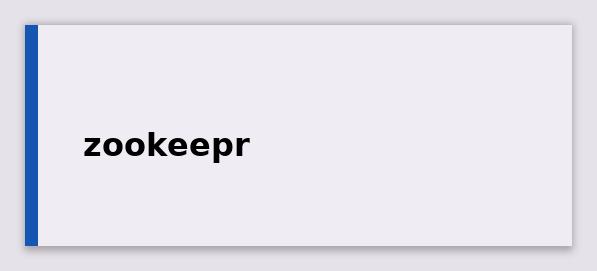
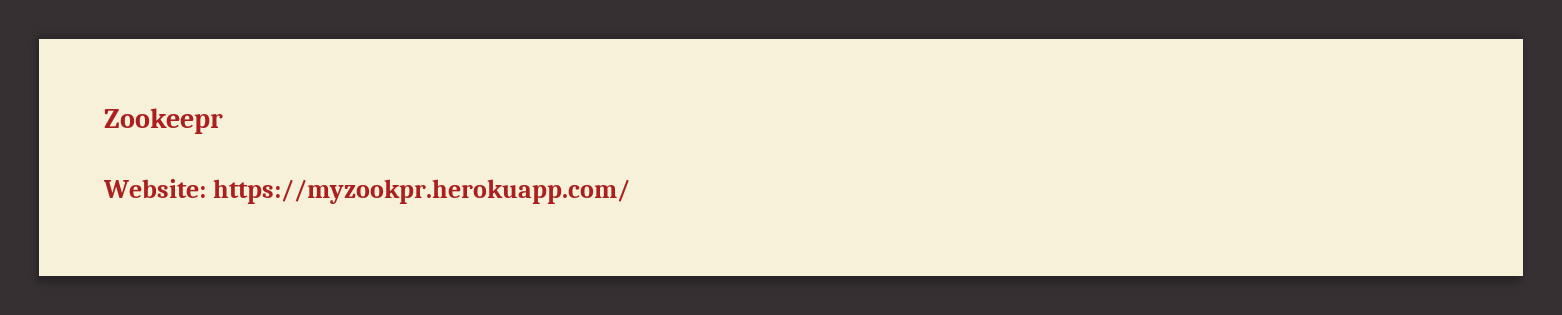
- zookeepr
+ Zookeepr
+ Website: https://myzookpr.herokuapp.com/

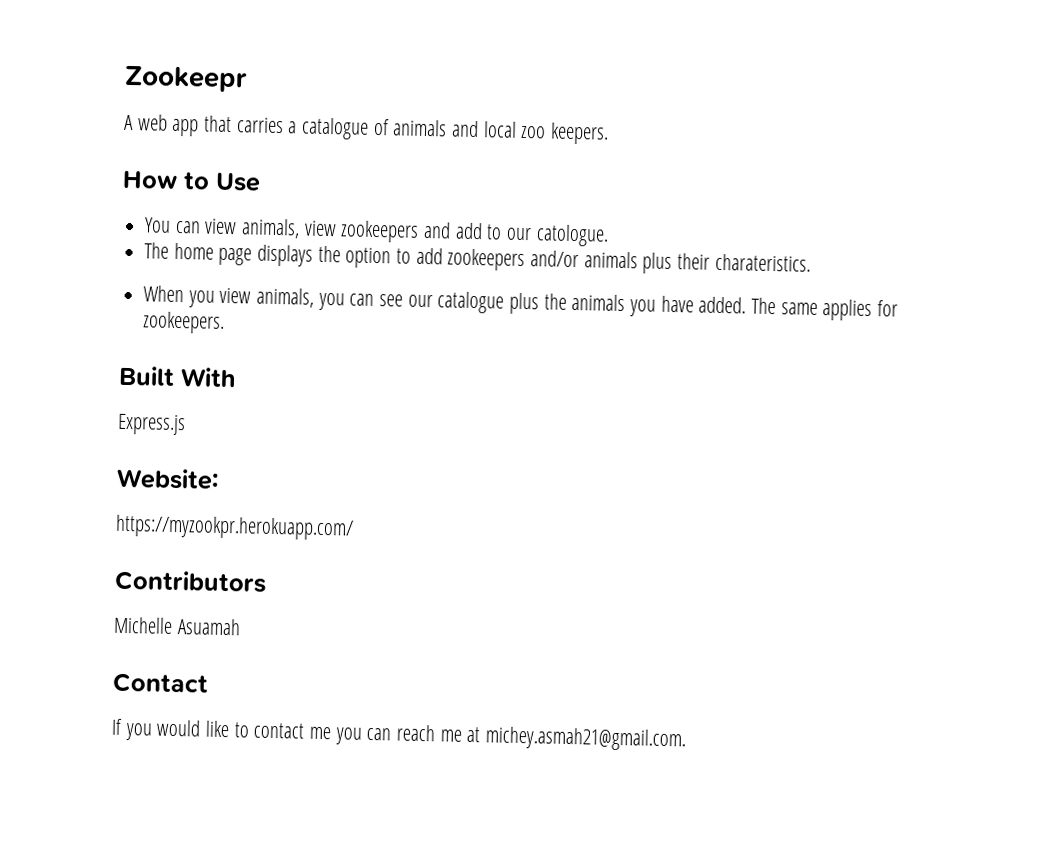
+ A web app that carries a catalogue of animals and local zoo keepers.
+ How to Use
+ You can view animals, view zookeepers and add to our catologue.
+ The home page displays the option to add zookeepers and/or animals plus their charateristics.
+ When you view animals, you can see our catalogue plus the animals you have added. The same applies for zookeepers.
+ Built With
+ Express.js
- Website: https://myzookpr.herokuapp.com/
+ Website:
+ https://myzookpr.herokuapp.com/
+ Contributors
+ Michelle Asuamah
+ Contact
+ If you would like to contact me you can reach me at michey.asmah21@gmail.com.

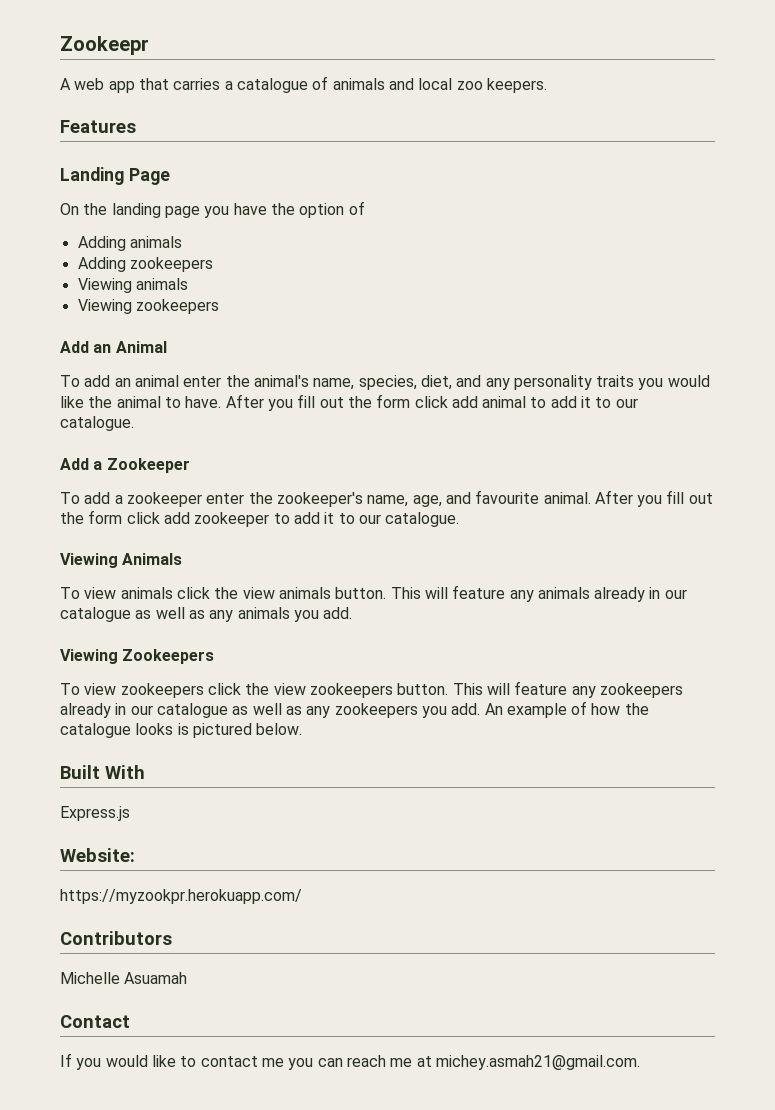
- How to Use
- You can view animals, view zookeepers and add to our catologue.
- The home page displays the option to add zookeepers and/or animals plus their charateristics.
- When you view animals, you can see our catalogue plus the animals you have added. The same applies for zookeepers.
+ Features
+ Landing Page
+ On the landing page you have the option of
+ Adding animals
+ Adding zookeepers
+ Viewing animals
+ Viewing zookeepers
+ Add an Animal
+ To add an animal enter the animal's name, species, diet, and any personality traits you would like the animal to have. After you fill out the form click add animal to add it to our catalogue.
+ Add a Zookeeper
+ To add a zookeeper enter the zookeeper's name, age, and favourite animal. After you fill out the form click add zookeeper to add it to our catalogue.
+ Viewing Animals
+ To view animals click the view animals button. This will feature any animals already in our catalogue as well as any animals you add.
+ Viewing Zookeepers
+ To view zookeepers click the view zookeepers button. This will feature any zookeepers already in our catalogue as well as any zookeepers you add. An example of how the catalogue looks is pictured below.

